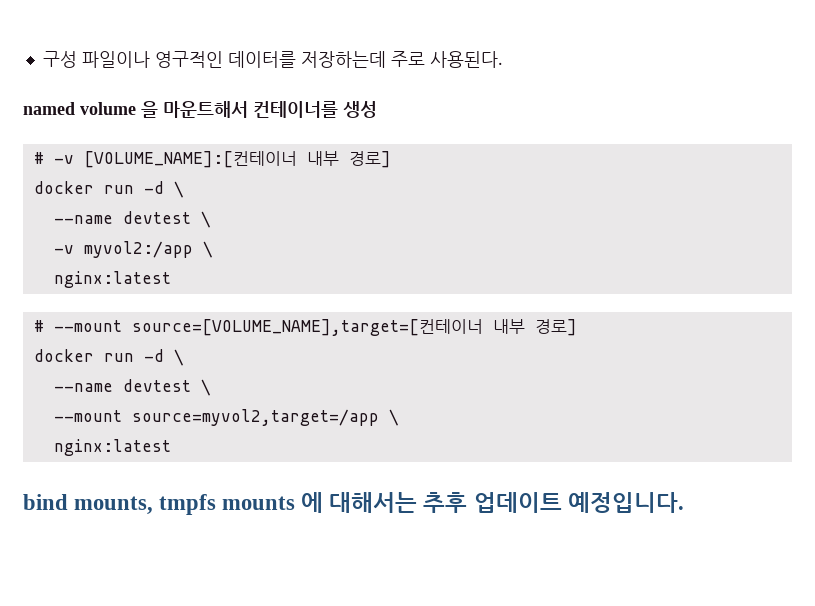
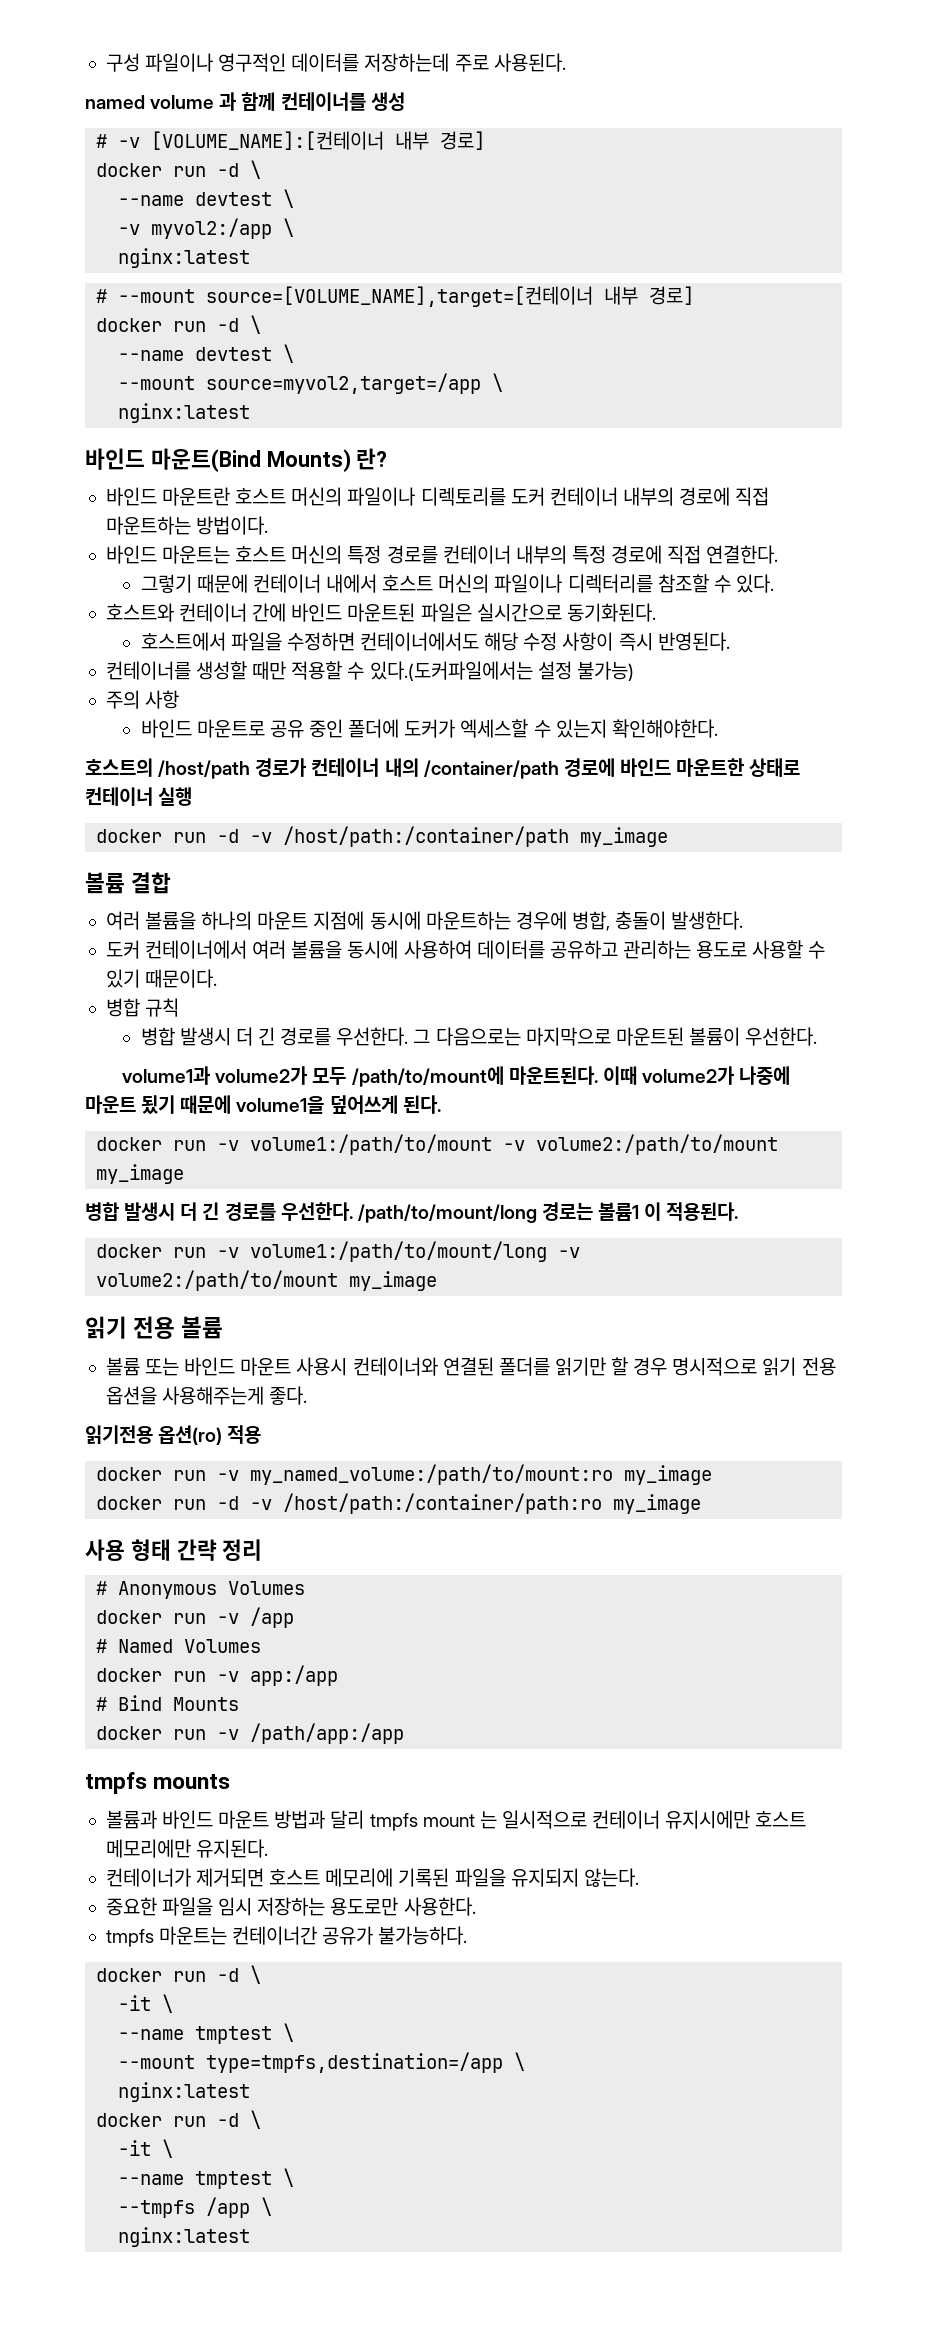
- named volume 을 마운트해서 컨테이너를 생성
+ named volume 과 함께 컨테이너를 생성
- bind mounts, tmpfs mounts 에 대해서는 추후 업데이트 예정입니다.
+ 바인드 마운트(Bind Mounts) 란?
+ 바인드 마운트란 호스트 머신의 파일이나 디렉토리를 도커 컨테이너 내부의 경로에 직접 마운트하는 방법이다.
+ 바인드 마운트는 호스트 머신의 특정 경로를 컨테이너 내부의 특정 경로에 직접 연결한다.
+ 그렇기 때문에 컨테이너 내에서 호스트 머신의 파일이나 디렉터리를 참조할 수 있다.
+ 호스트와 컨테이너 간에 바인드 마운트된 파일은 실시간으로 동기화된다.
+ 호스트에서 파일을 수정하면 컨테이너에서도 해당 수정 사항이 즉시 반영된다.
+ 컨테이너를 생성할 때만 적용할 수 있다.(도커파일에서는 설정 불가능)
+ 주의 사항
+ 바인드 마운트로 공유 중인 폴더에 도커가 엑세스할 수 있는지 확인해야한다.
+ 호스트의 /host/path 경로가 컨테이너 내의 /container/path 경로에 바인드 마운트한 상태로 컨테이너 실행
+ docker run -d -v /host/path:/container/path my_image
+ 볼륨 결합
+ 여러 볼륨을 하나의 마운트 지점에 동시에 마운트하는 경우에 병합, 충돌이 발생한다.
+ 도커 컨테이너에서 여러 볼륨을 동시에 사용하여 데이터를 공유하고 관리하는 용도로 사용할 수 있기 때문이다.
+ 병합 규칙
+ 병합 발생시 더 긴 경로를 우선한다. 그 다음으로는 마지막으로 마운트된 볼륨이 우선한다.
+ volume1과 volume2가 모두 /path/to/mount에 마운트된다. 이때 volume2가 나중에 마운트 됬기 때문에 volume1을 덮어쓰게 된다.
+ docker run -v volume1:/path/to/mount -v volume2:/path/to/mount my_image
+ 병합 발생시 더 긴 경로를 우선한다. /path/to/mount/long 경로는 볼륨1 이 적용된다.
+ docker run -v volume1:/path/to/mount/long -v volume2:/path/to/mount my_image
+ 읽기 전용 볼륨
+ 볼륨 또는 바인드 마운트 사용시 컨테이너와 연결된 폴더를 읽기만 할 경우 명시적으로 읽기 전용 옵션을 사용해주는게 좋다.
+ 읽기전용 옵션(ro) 적용
+ docker run -v my_named_volume:/path/to/mount:ro my_image
+ docker run -d -v /host/path:/container/path:ro my_image
+ 사용 형태 간략 정리
+ # Anonymous Volumes
+ docker run -v /app
+ # Named Volumes
+ docker run -v app:/app
+ # Bind Mounts
+ docker run -v /path/app:/app
+ tmpfs mounts
+ 볼륨과 바인드 마운트 방법과 달리 tmpfs mount 는 일시적으로 컨테이너 유지시에만 호스트 메모리에만 유지된다.
+ 컨테이너가 제거되면 호스트 메모리에 기록된 파일을 유지되지 않는다.
+ 중요한 파일을 임시 저장하는 용도로만 사용한다.
+ tmpfs 마운트는 컨테이너간 공유가 불가능하다.
+ docker run -d \
+ -it \
+ --name tmptest \
+ --mount type=tmpfs,destination=/app \
+ nginx:latest
+ docker run -d \
+ -it \
+ --name tmptest \
+ --tmpfs /app \
+ nginx:latest

